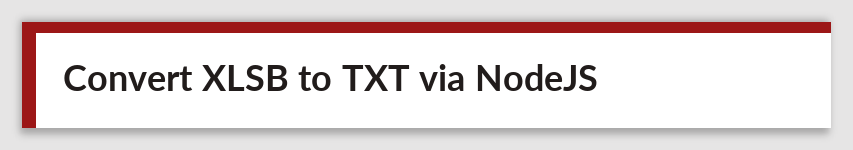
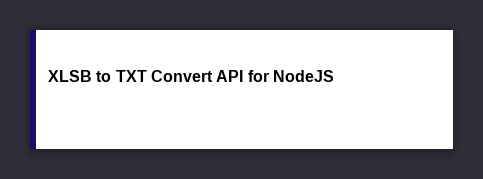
- Convert XLSB to TXT via NodeJS
+ XLSB to TXT Convert API for NodeJS

